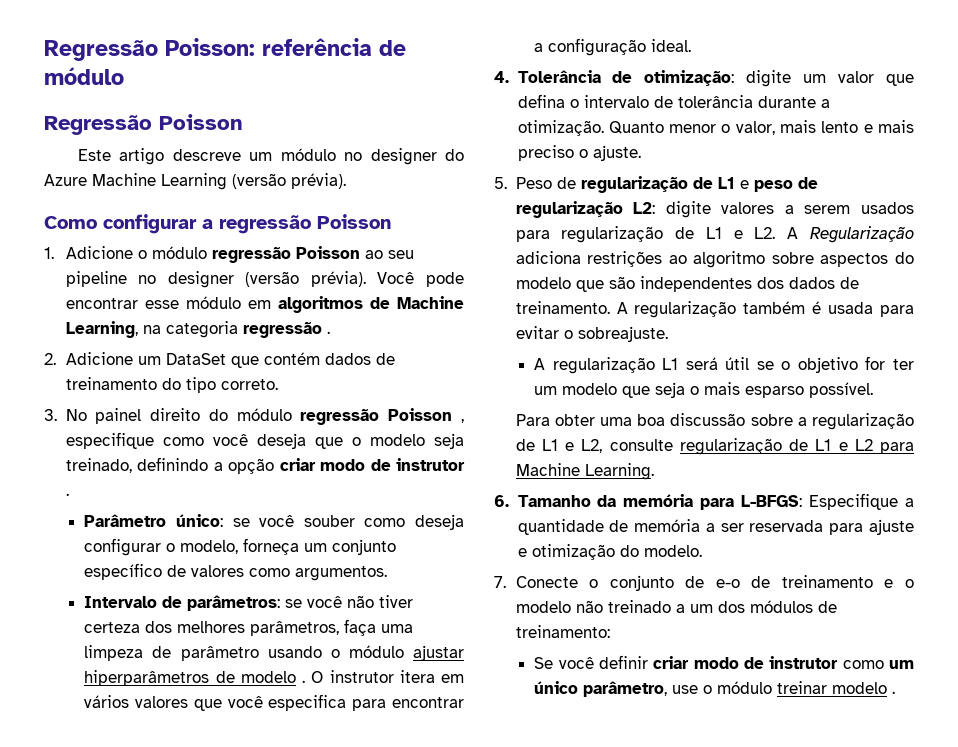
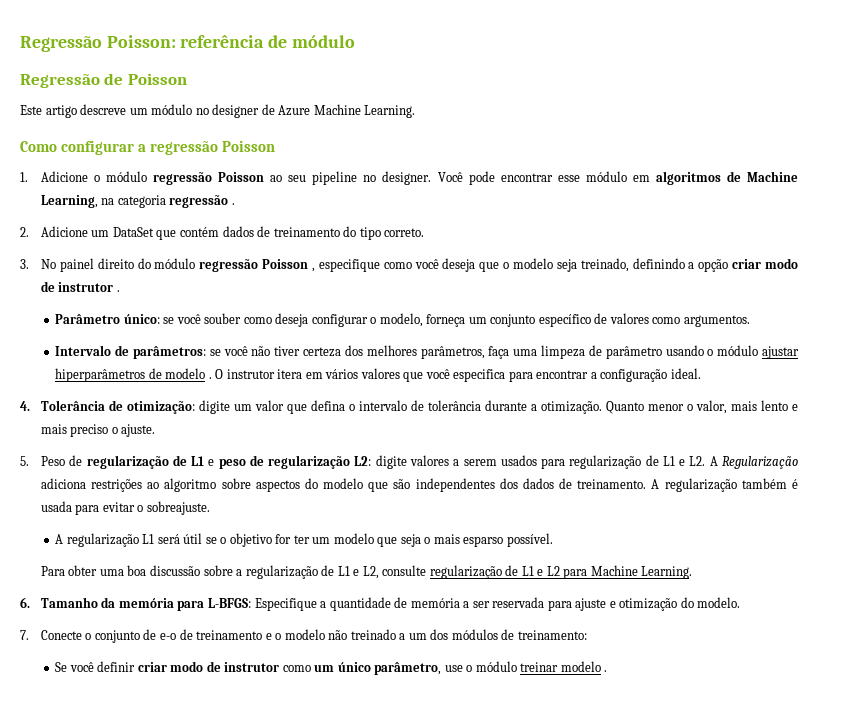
- Regressão Poisson
+ Regressão de Poisson
- Este artigo descreve um módulo no designer do Azure Machine Learning (versão prévia).
+ Este artigo descreve um módulo no designer de Azure Machine Learning.
- 1. Adicione o módulo regressão Poisson ao seu pipeline no designer (versão prévia).
+ 1. Adicione o módulo regressão Poisson ao seu pipeline no designer.

